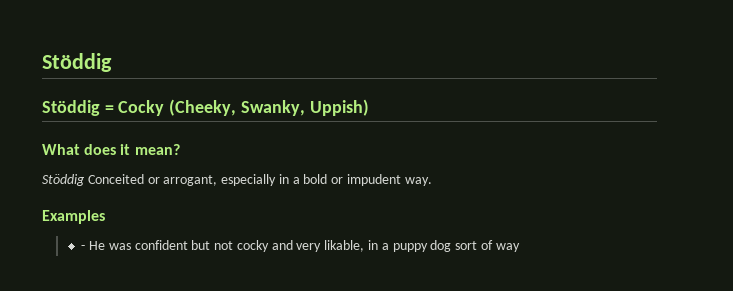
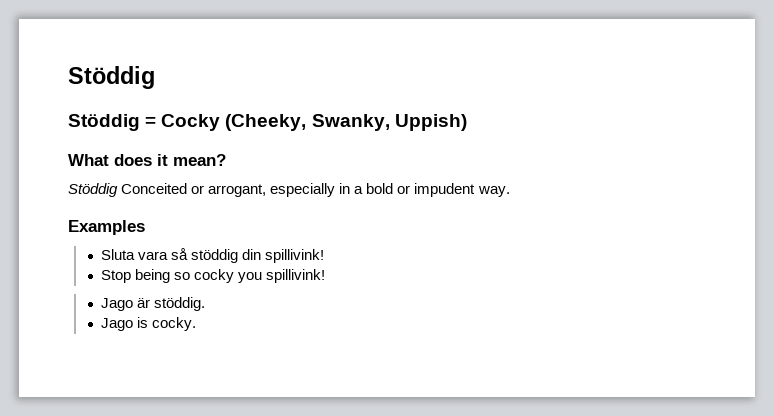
- - He was confident but not cocky and very likable, in a puppy dog sort of way
+ Sluta vara så stöddig din spillivink!
+ Stop being so cocky you spillivink!
+ Jago är stöddig.
+ Jago is cocky.

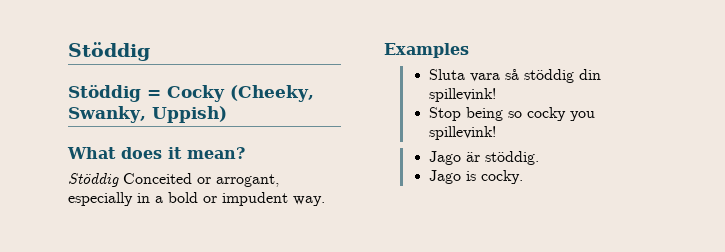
- Sluta vara så stöddig din spillivink!
+ Sluta vara så stöddig din spillevink!
- Stop being so cocky you spillivink!
+ Stop being so cocky you spillevink!

